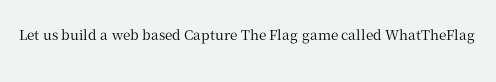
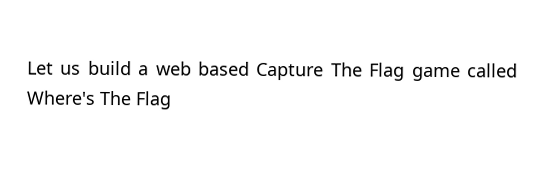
- Let us build a web based Capture The Flag game called WhatTheFlag
+ Let us build a web based Capture The Flag game called Where's The Flag

